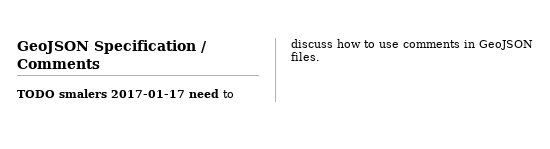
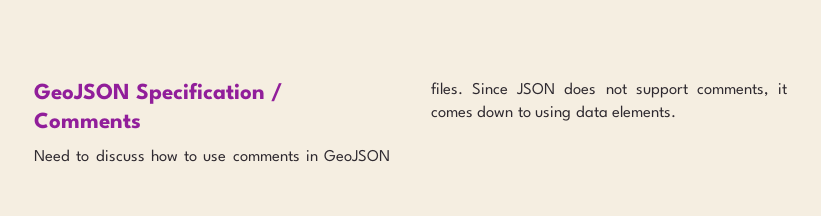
- TODO smalers 2017-01-17 need to discuss how to use comments in GeoJSON files.
+ Need to discuss how to use comments in GeoJSON files.
+ Since JSON does not support comments, it comes down to using data elements.

